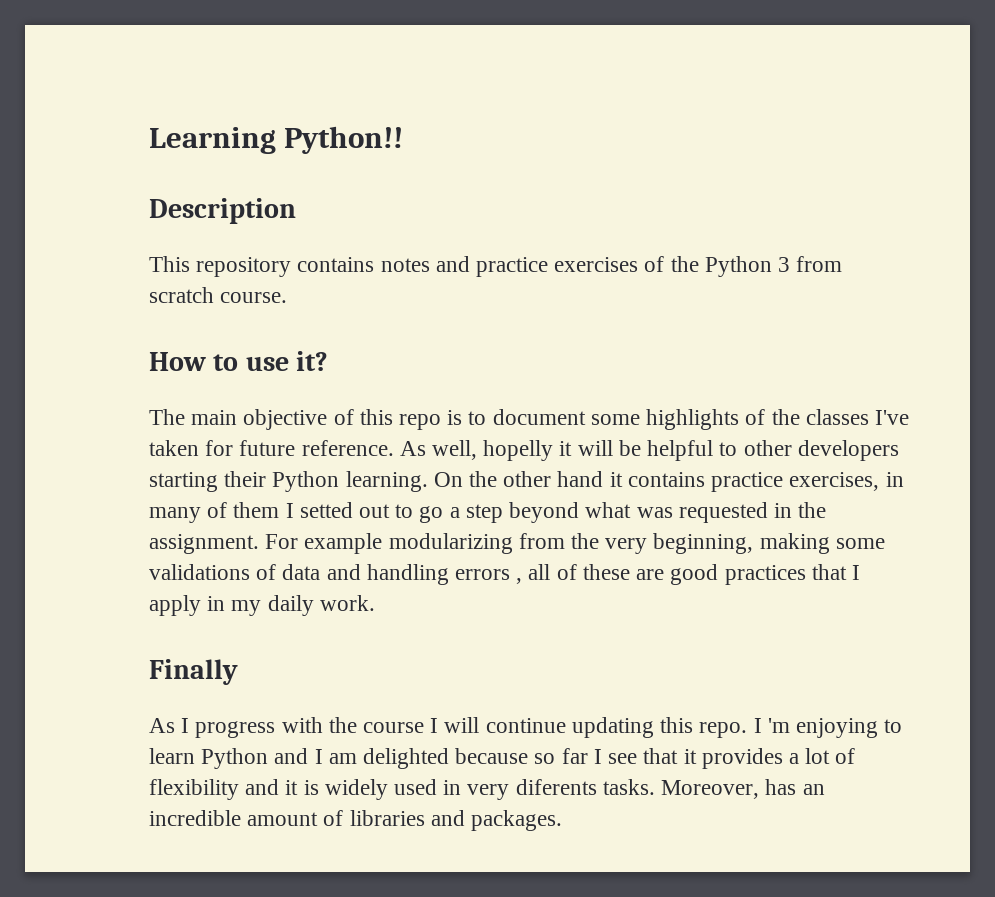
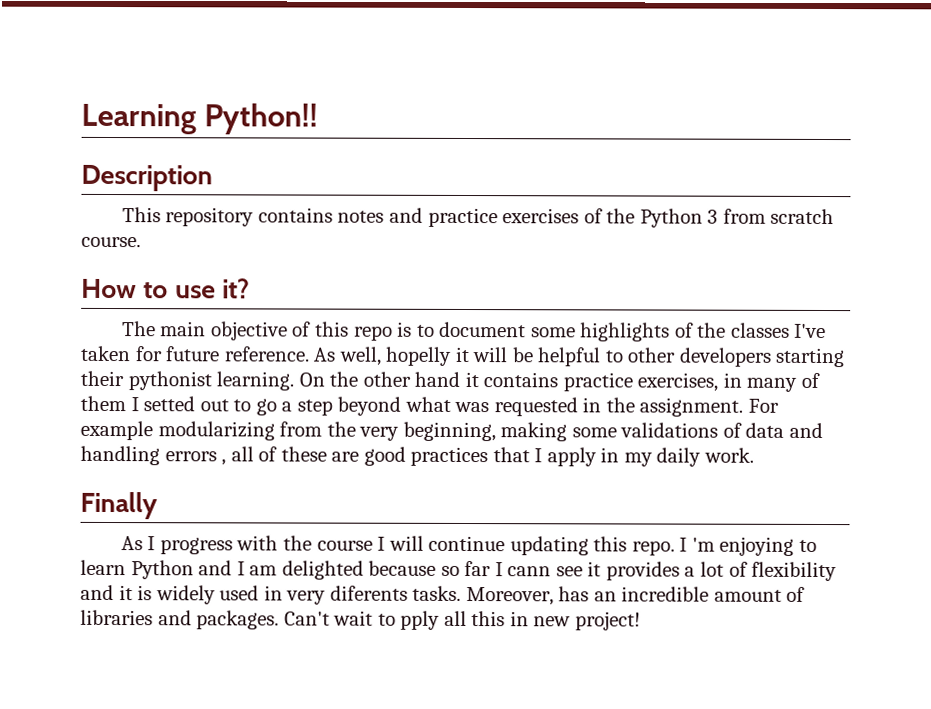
- As well, hopelly it will be helpful to other developers starting their Python learning.
+ As well, hopelly it will be helpful to other developers starting their pythonist learning.
- I 'm enjoying to learn Python and I am delighted because so far I see that it provides a lot of flexibility and it is widely used in very diferents tasks.
+ I 'm enjoying to learn Python and I am delighted because so far I cann see it provides a lot of flexibility and it is widely used in very diferents tasks.
+ Can't wait to pply all this in new project!

